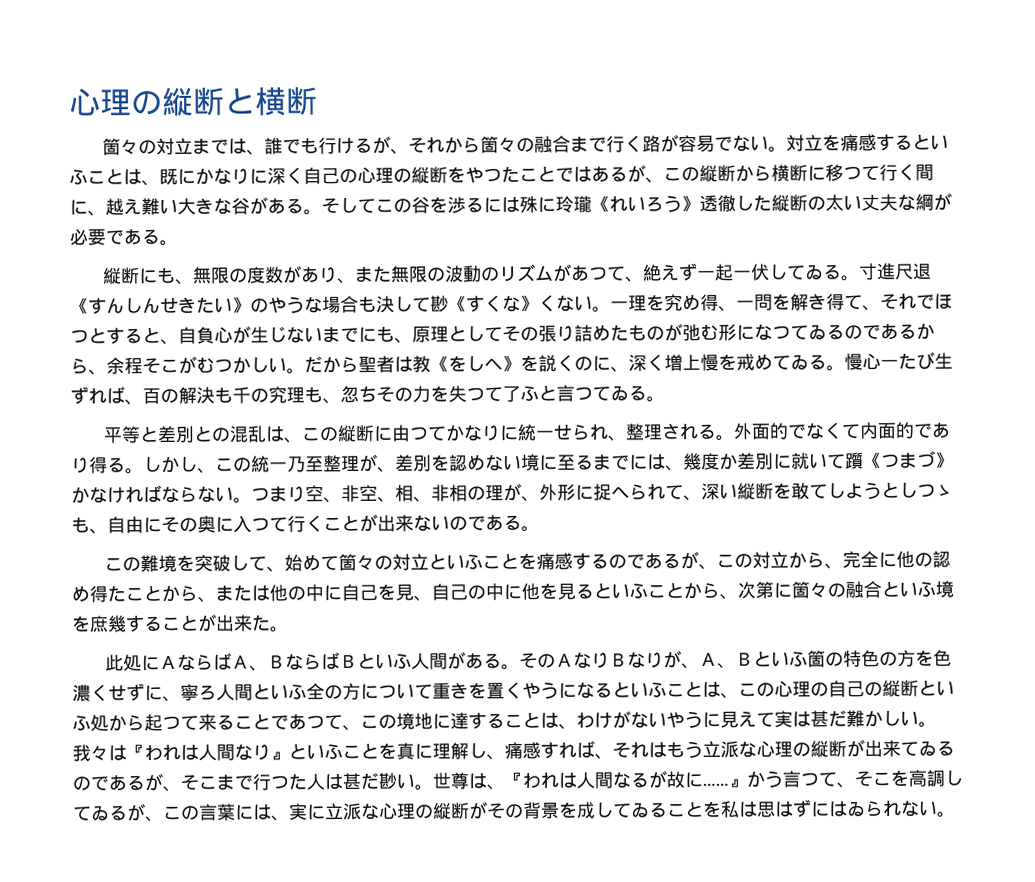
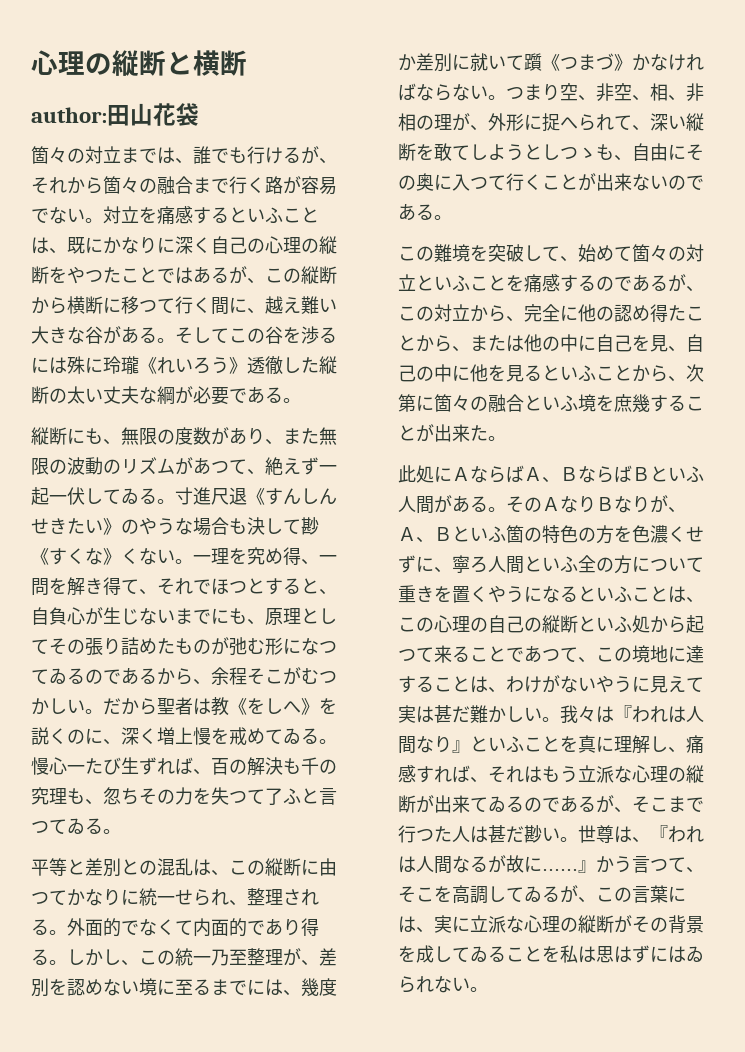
+ author:田山花袋

